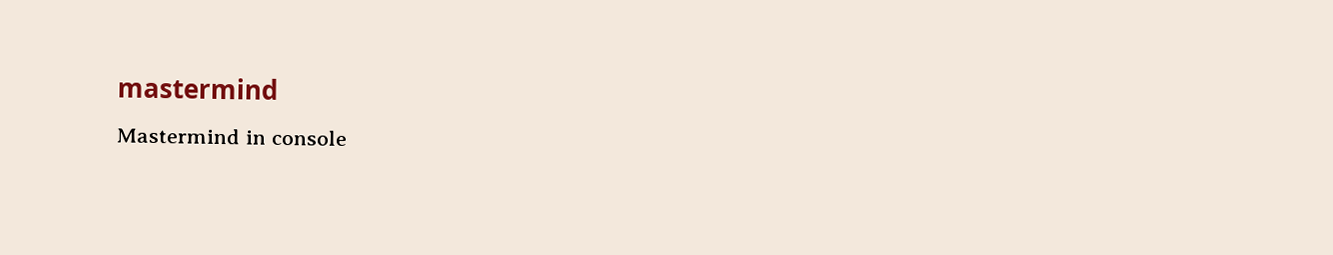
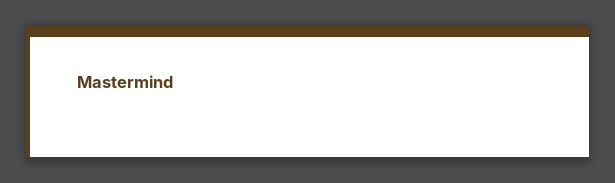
- mastermind
- Mastermind in console
+ Mastermind

